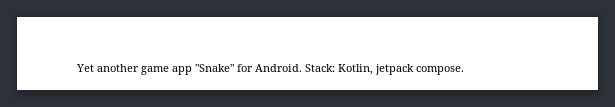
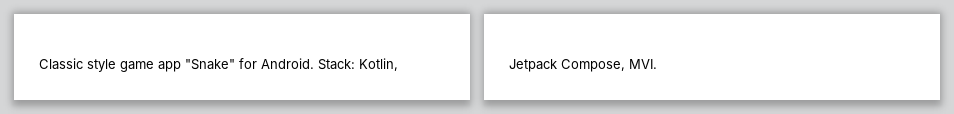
- Yet another game app "Snake" for Android.
+ Classic style game app "Snake" for Android.
- Stack: Kotlin, jetpack compose.
+ Stack: Kotlin, Jetpack Compose, MVI.

